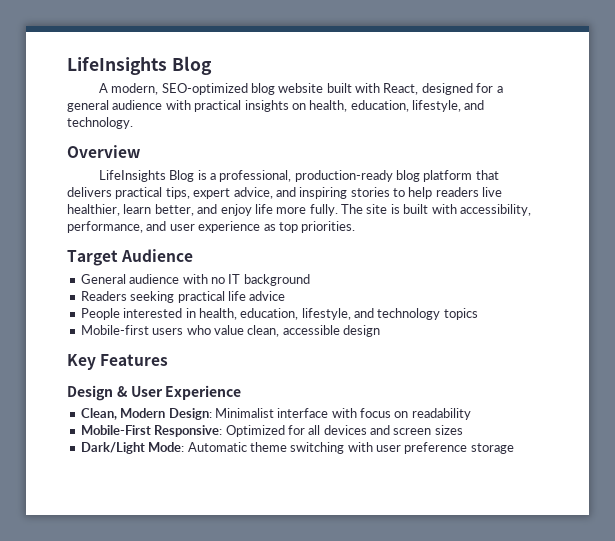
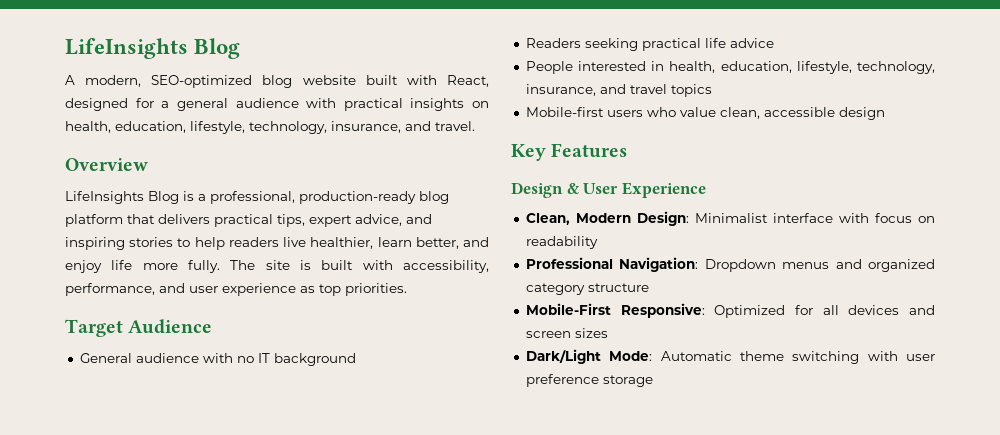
- A modern, SEO-optimized blog website built with React, designed for a general audience with practical insights on health, education, lifestyle, and technology.
+ A modern, SEO-optimized blog website built with React, designed for a general audience with practical insights on health, education, lifestyle, technology, insurance, and travel.
- People interested in health, education, lifestyle, and technology topics
+ People interested in health, education, lifestyle, technology, insurance, and travel topics
+ Professional Navigation: Dropdown menus and organized category structure

